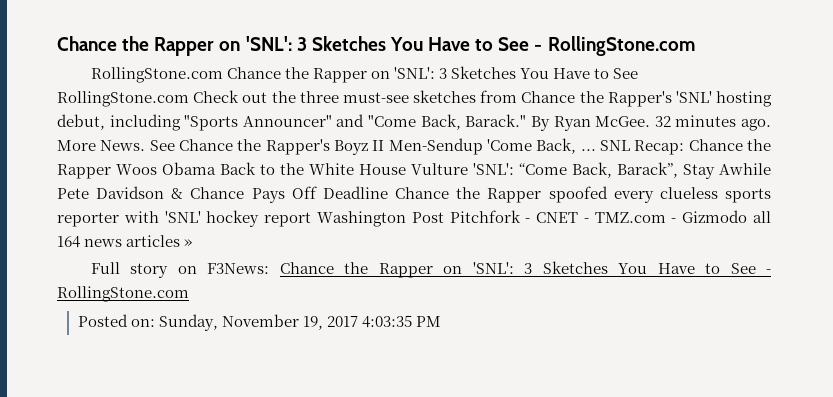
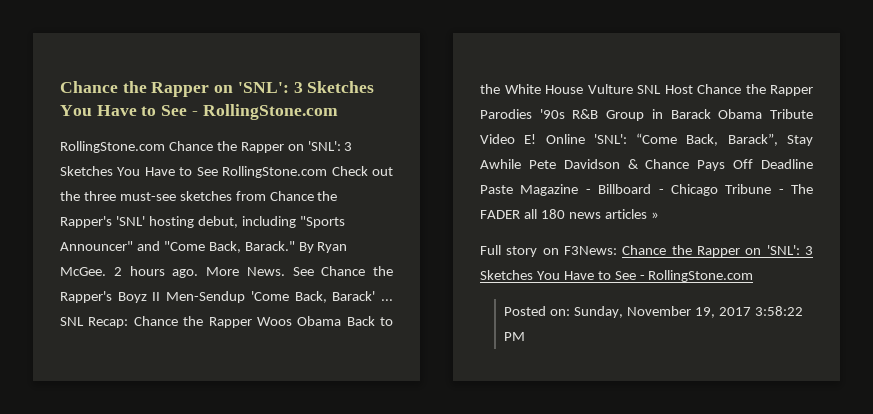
- 32 minutes ago.
+ 2 hours ago.
- See Chance the Rapper's Boyz II Men-Sendup 'Come Back, ...
+ See Chance the Rapper's Boyz II Men-Sendup 'Come Back, Barack' ...
- SNL Recap: Chance the Rapper Woos Obama Back to the White House Vulture 'SNL': “Come Back, Barack”, Stay Awhile Pete Davidson & Chance Pays Off Deadline Chance the Rapper spoofed every clueless sports reporter with 'SNL' hockey report Washington Post Pitchfork - CNET - TMZ.com - Gizmodo all 164 news articles »
+ SNL Recap: Chance the Rapper Woos Obama Back to the White House Vulture SNL Host Chance the Rapper Parodies '90s R&B Group in Barack Obama Tribute Video E! Online 'SNL': “Come Back, Barack”, Stay Awhile Pete Davidson & Chance Pays Off Deadline Paste Magazine - Billboard - Chicago Tribune - The FADER all 180 news articles »
- Posted on: Sunday, November 19, 2017 4:03:35 PM
+ Posted on: Sunday, November 19, 2017 3:58:22 PM

